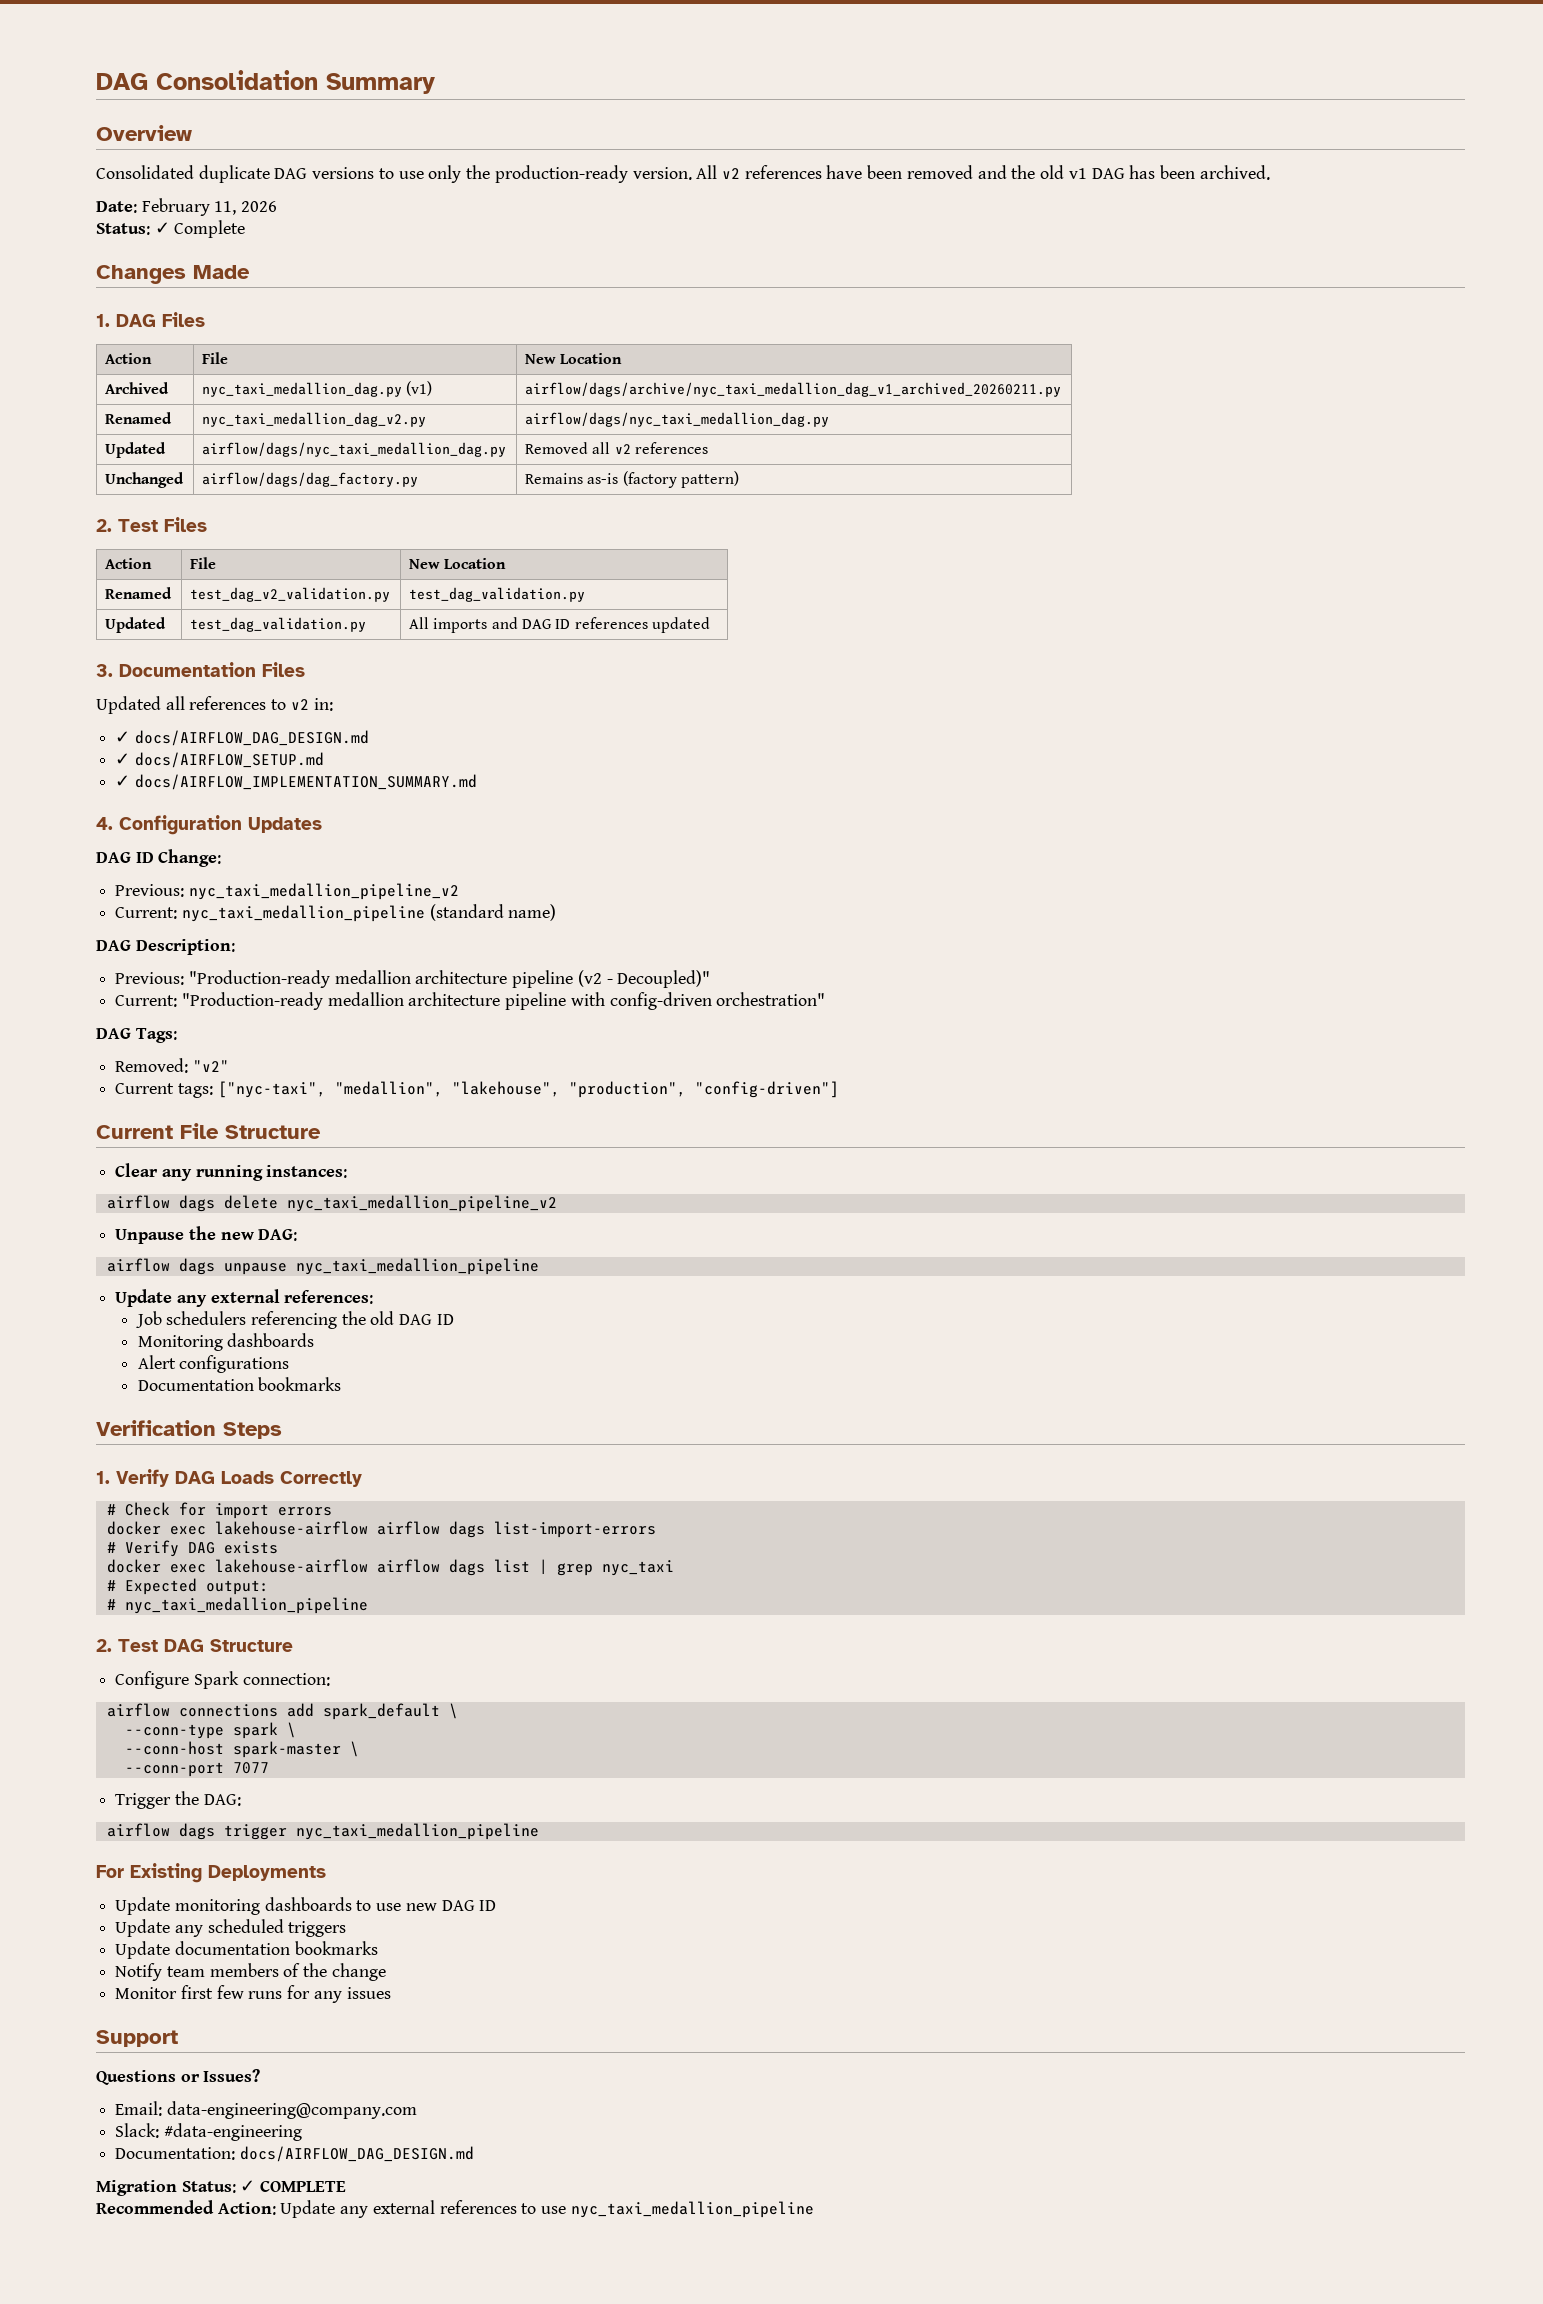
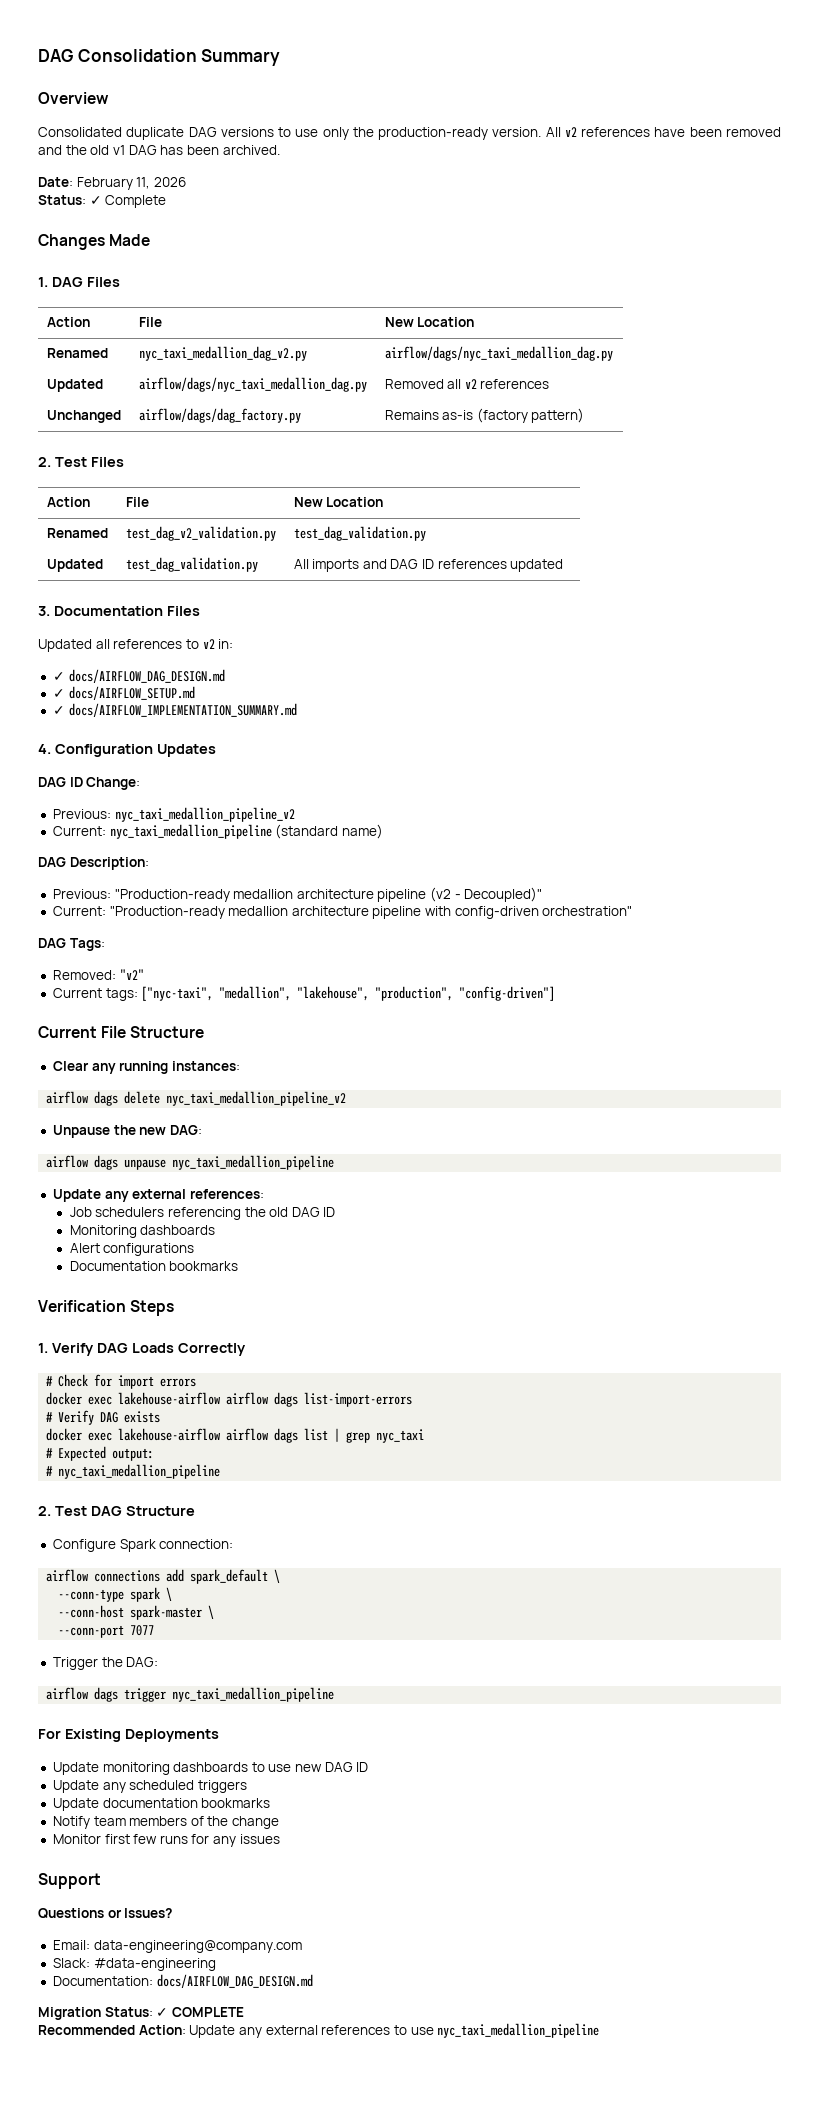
- Archived | nyc_taxi_medallion_dag.py (v1) | airflow/dags/archive/nyc_taxi_medallion_dag_v1_archived_20260211.py

